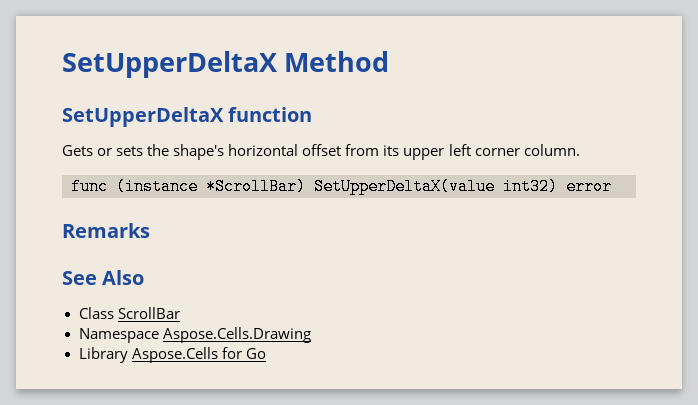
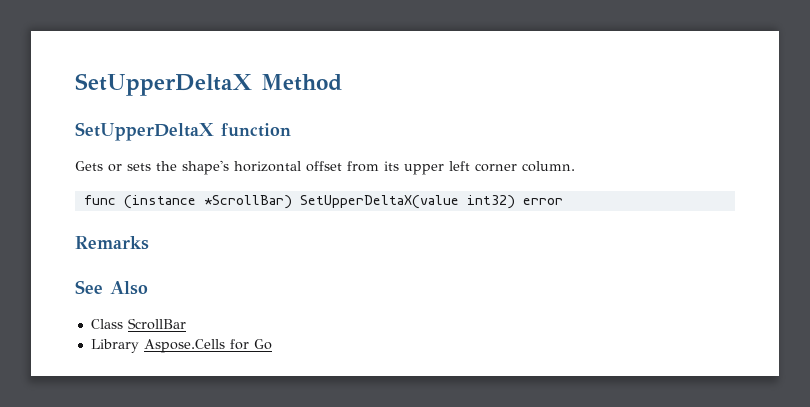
- Namespace Aspose.Cells.Drawing

